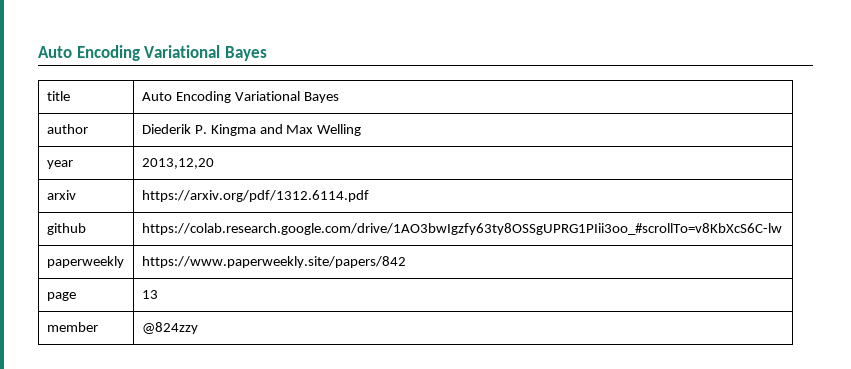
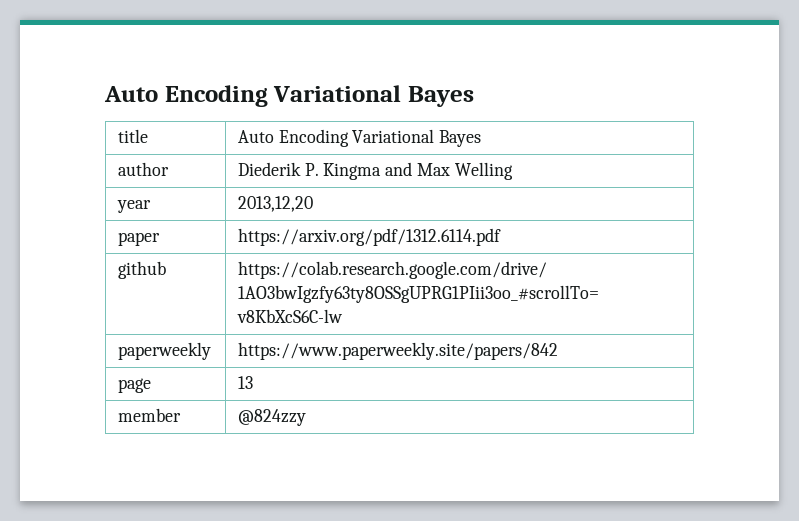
- arxiv | https://arxiv.org/pdf/1312.6114.pdf
+ paper | https://arxiv.org/pdf/1312.6114.pdf

